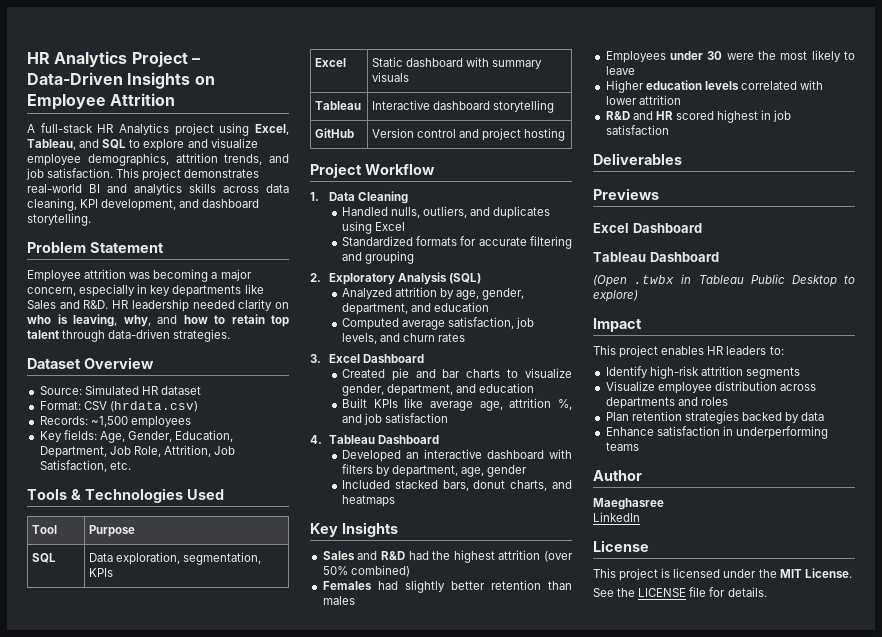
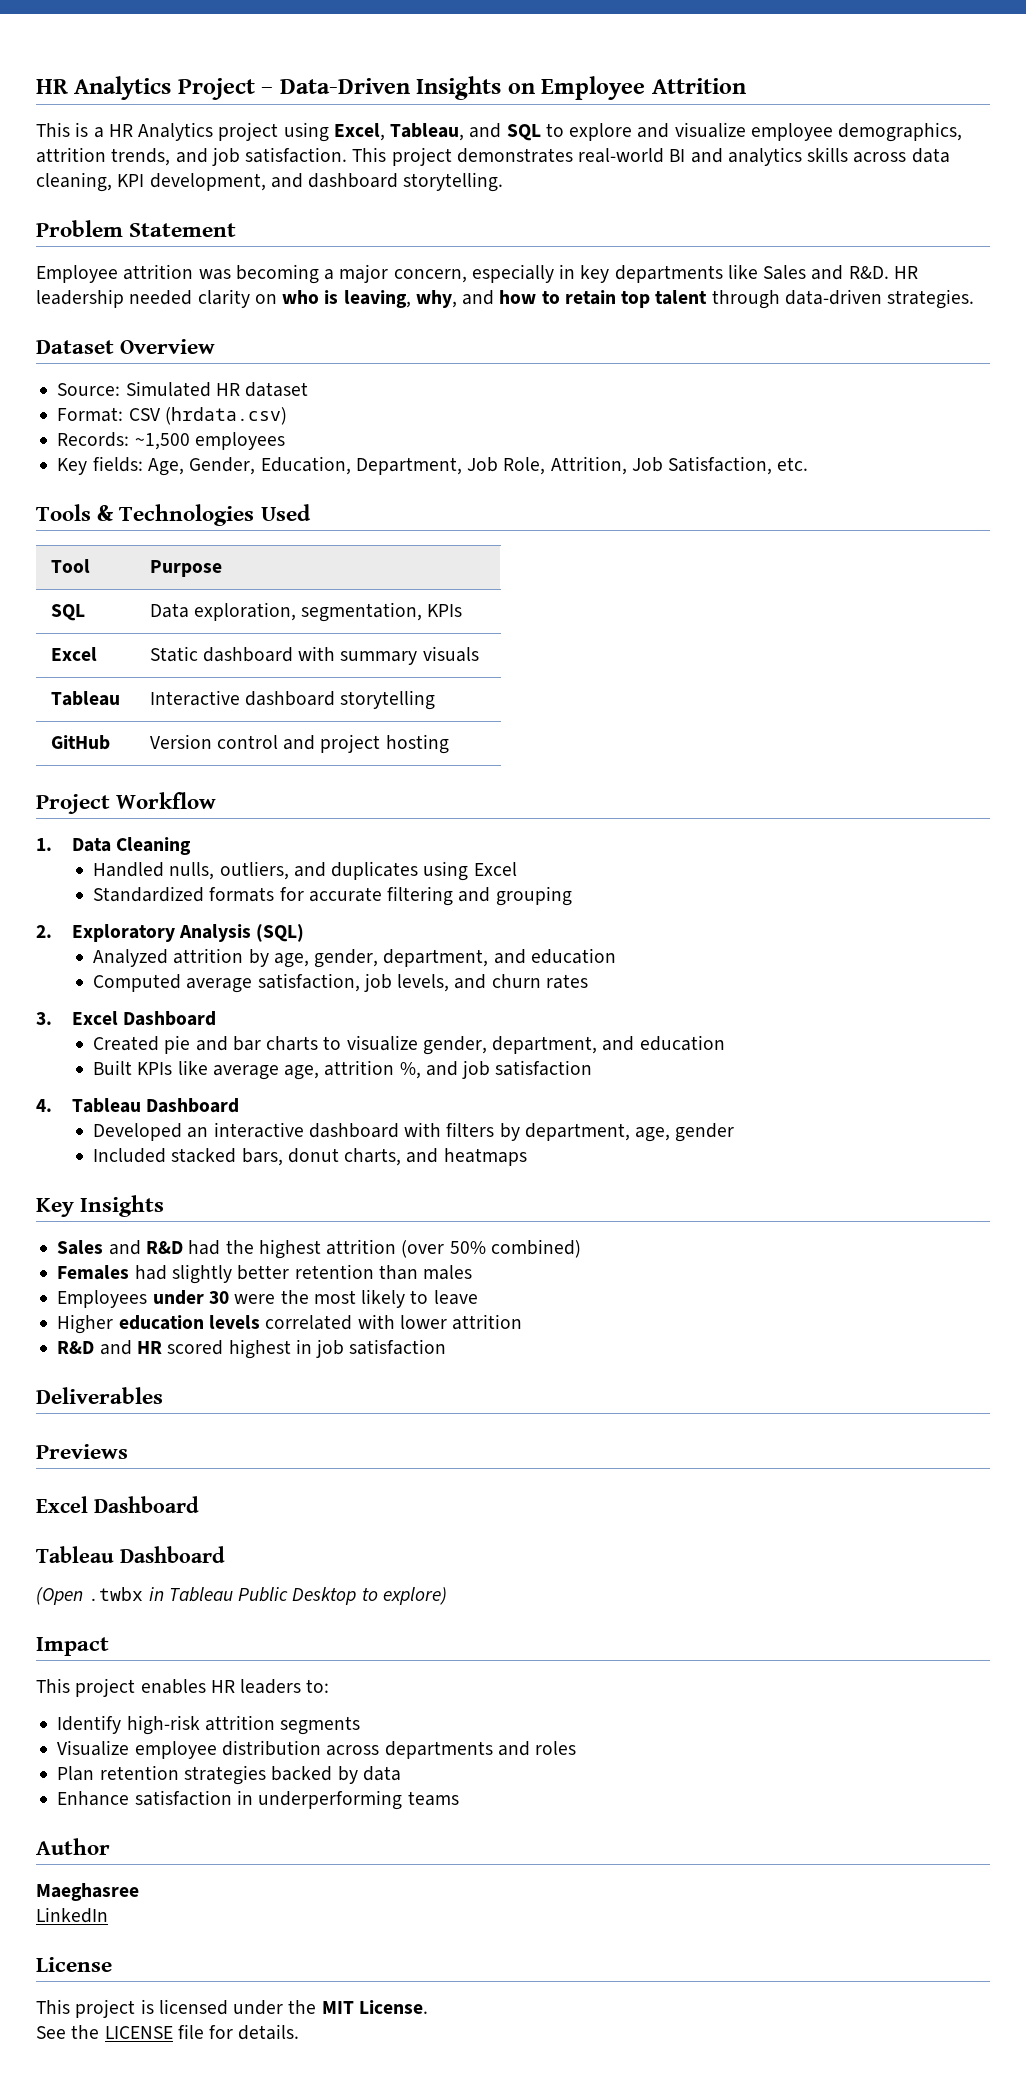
- A full-stack HR Analytics project using Excel, Tableau, and SQL to explore and visualize employee demographics, attrition trends, and job satisfaction.
+ This is a HR Analytics project using Excel, Tableau, and SQL to explore and visualize employee demographics, attrition trends, and job satisfaction.

